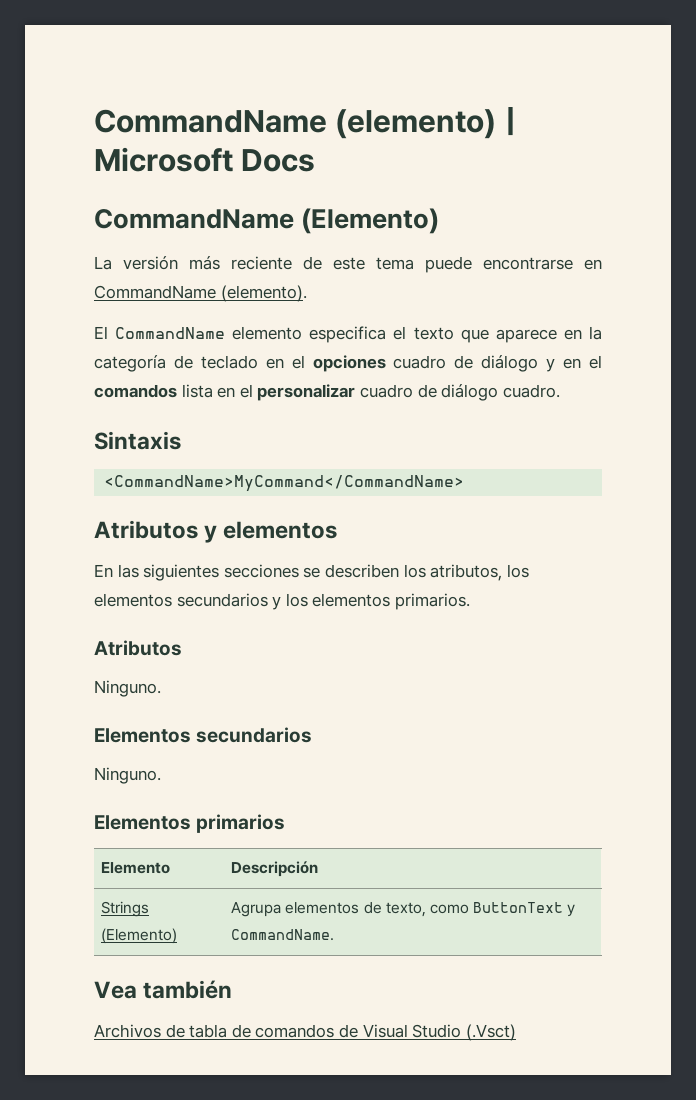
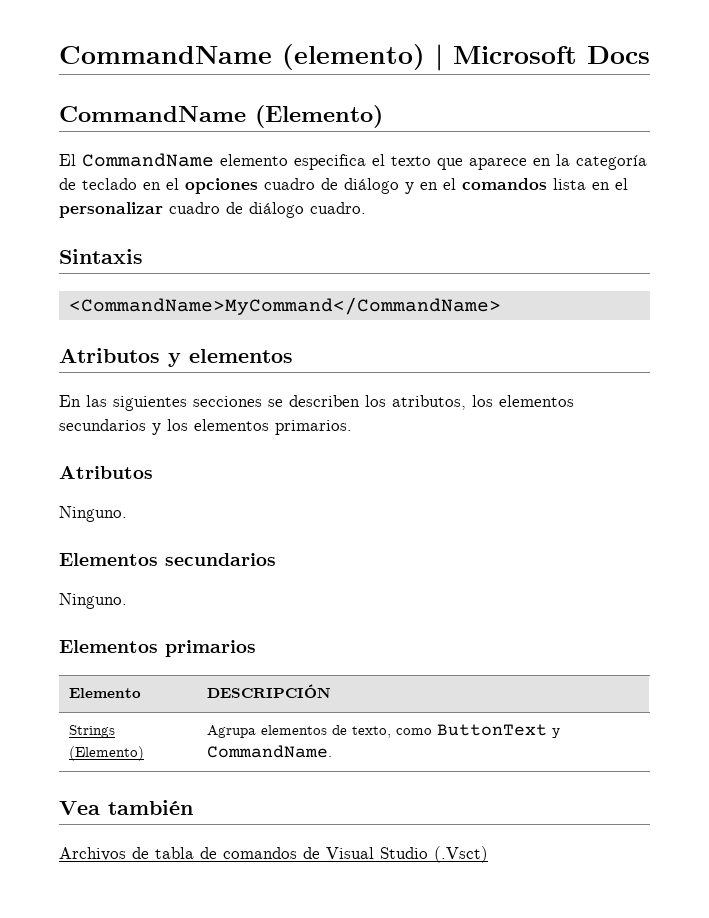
- La versión más reciente de este tema puede encontrarse en CommandName (elemento).
- Elemento | Descripción
+ Elemento | DESCRIPCIÓN

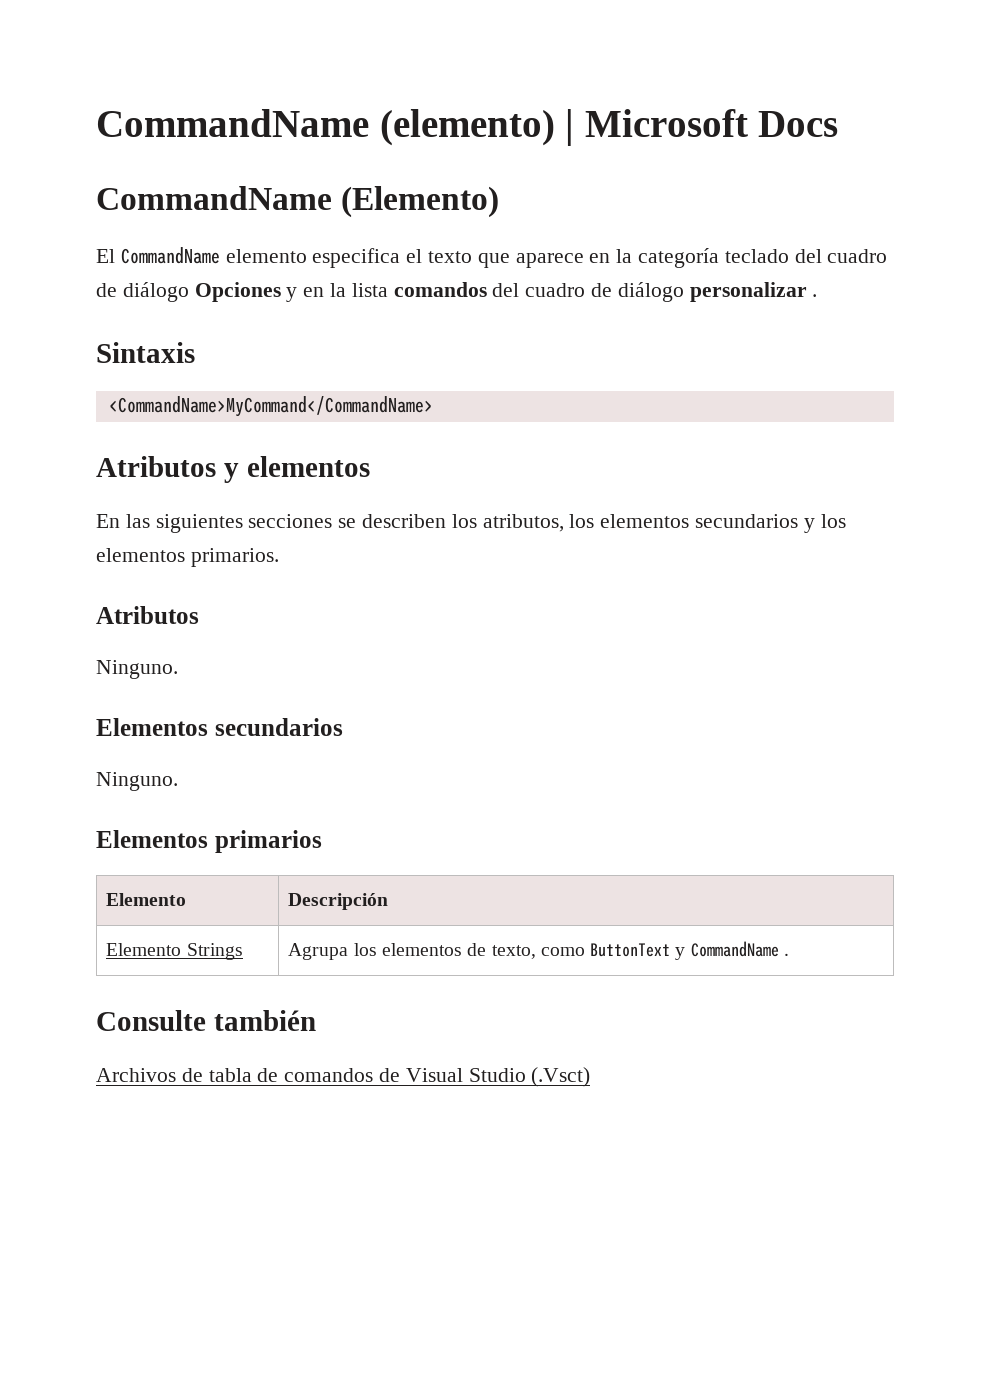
- El CommandName elemento especifica el texto que aparece en la categoría de teclado en el opciones cuadro de diálogo y en el comandos lista en el personalizar cuadro de diálogo cuadro.
+ El CommandName elemento especifica el texto que aparece en la categoría teclado del cuadro de diálogo Opciones y en la lista comandos del cuadro de diálogo personalizar .
- Elemento | DESCRIPCIÓN
- Strings (Elemento) | Agrupa elementos de texto, como ButtonText y CommandName.
- Vea también
+ Elemento | Descripción
+ Elemento Strings | Agrupa los elementos de texto, como ButtonText y CommandName .
+ Consulte también

